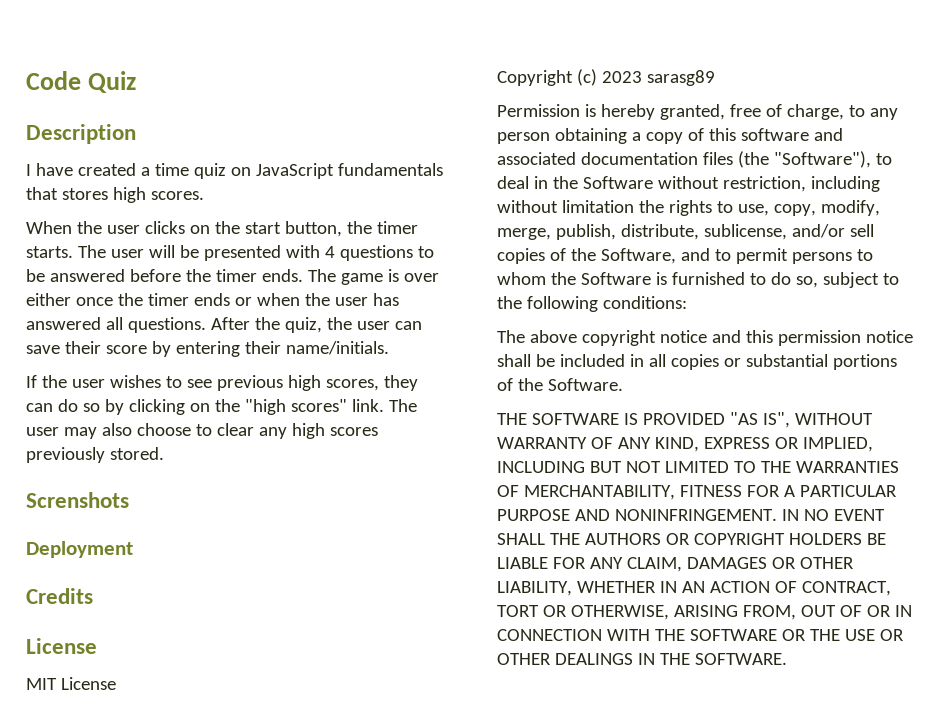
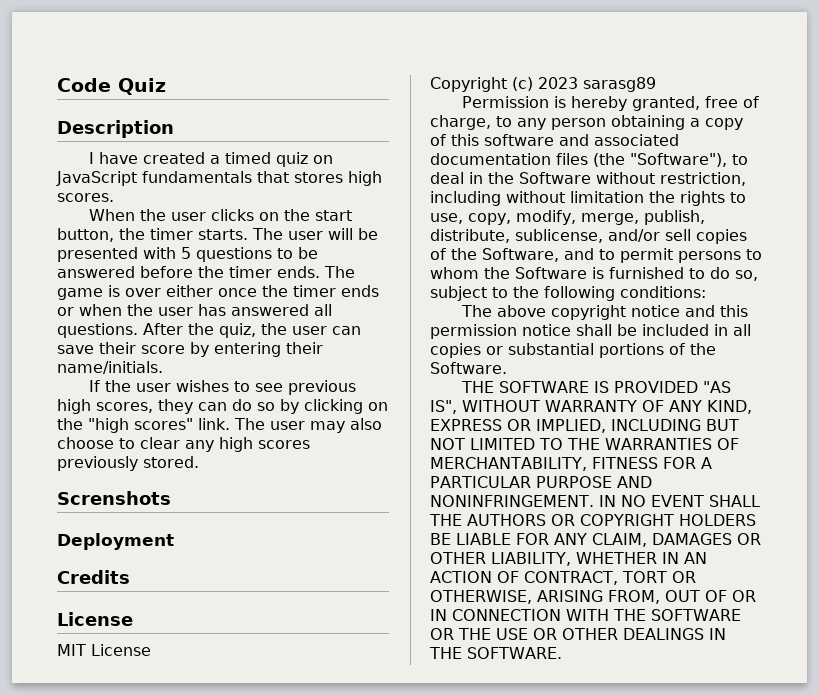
- I have created a time quiz on JavaScript fundamentals that stores high scores.
+ I have created a timed quiz on JavaScript fundamentals that stores high scores.
- The user will be presented with 4 questions to be answered before the timer ends.
+ The user will be presented with 5 questions to be answered before the timer ends.

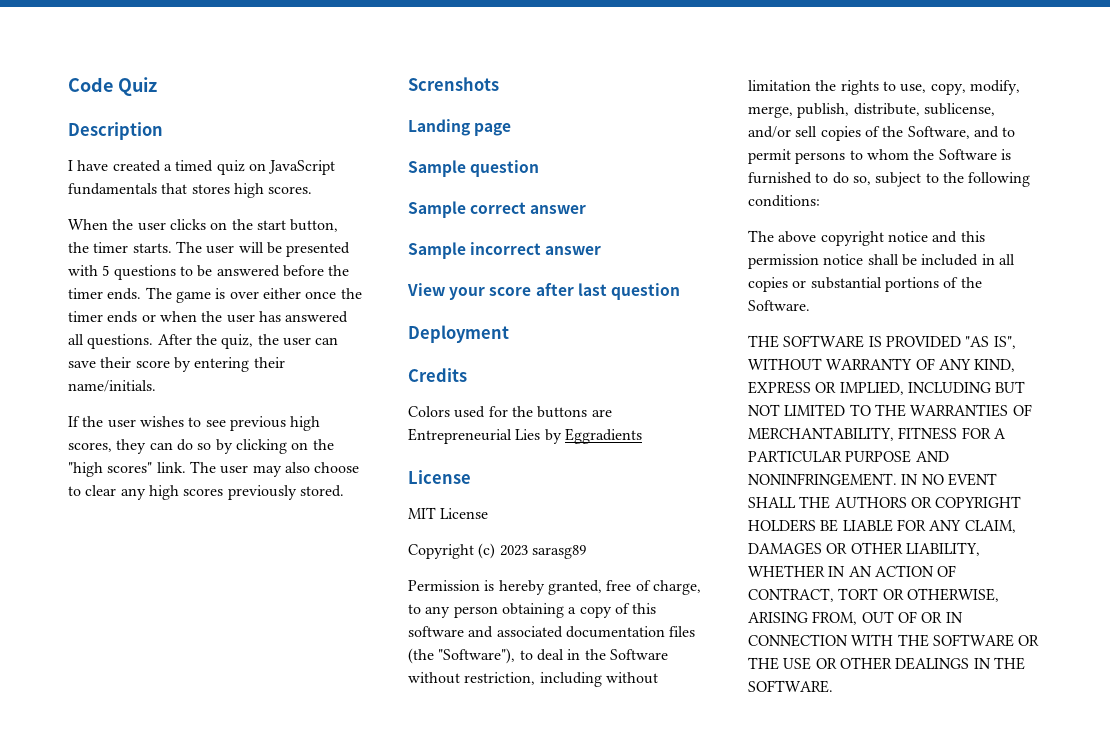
+ Landing page
+ Sample question
+ Sample correct answer
+ Sample incorrect answer
+ View your score after last question
  Deployment
  Credits
+ Colors used for the buttons are Entrepreneurial Lies by Eggradients

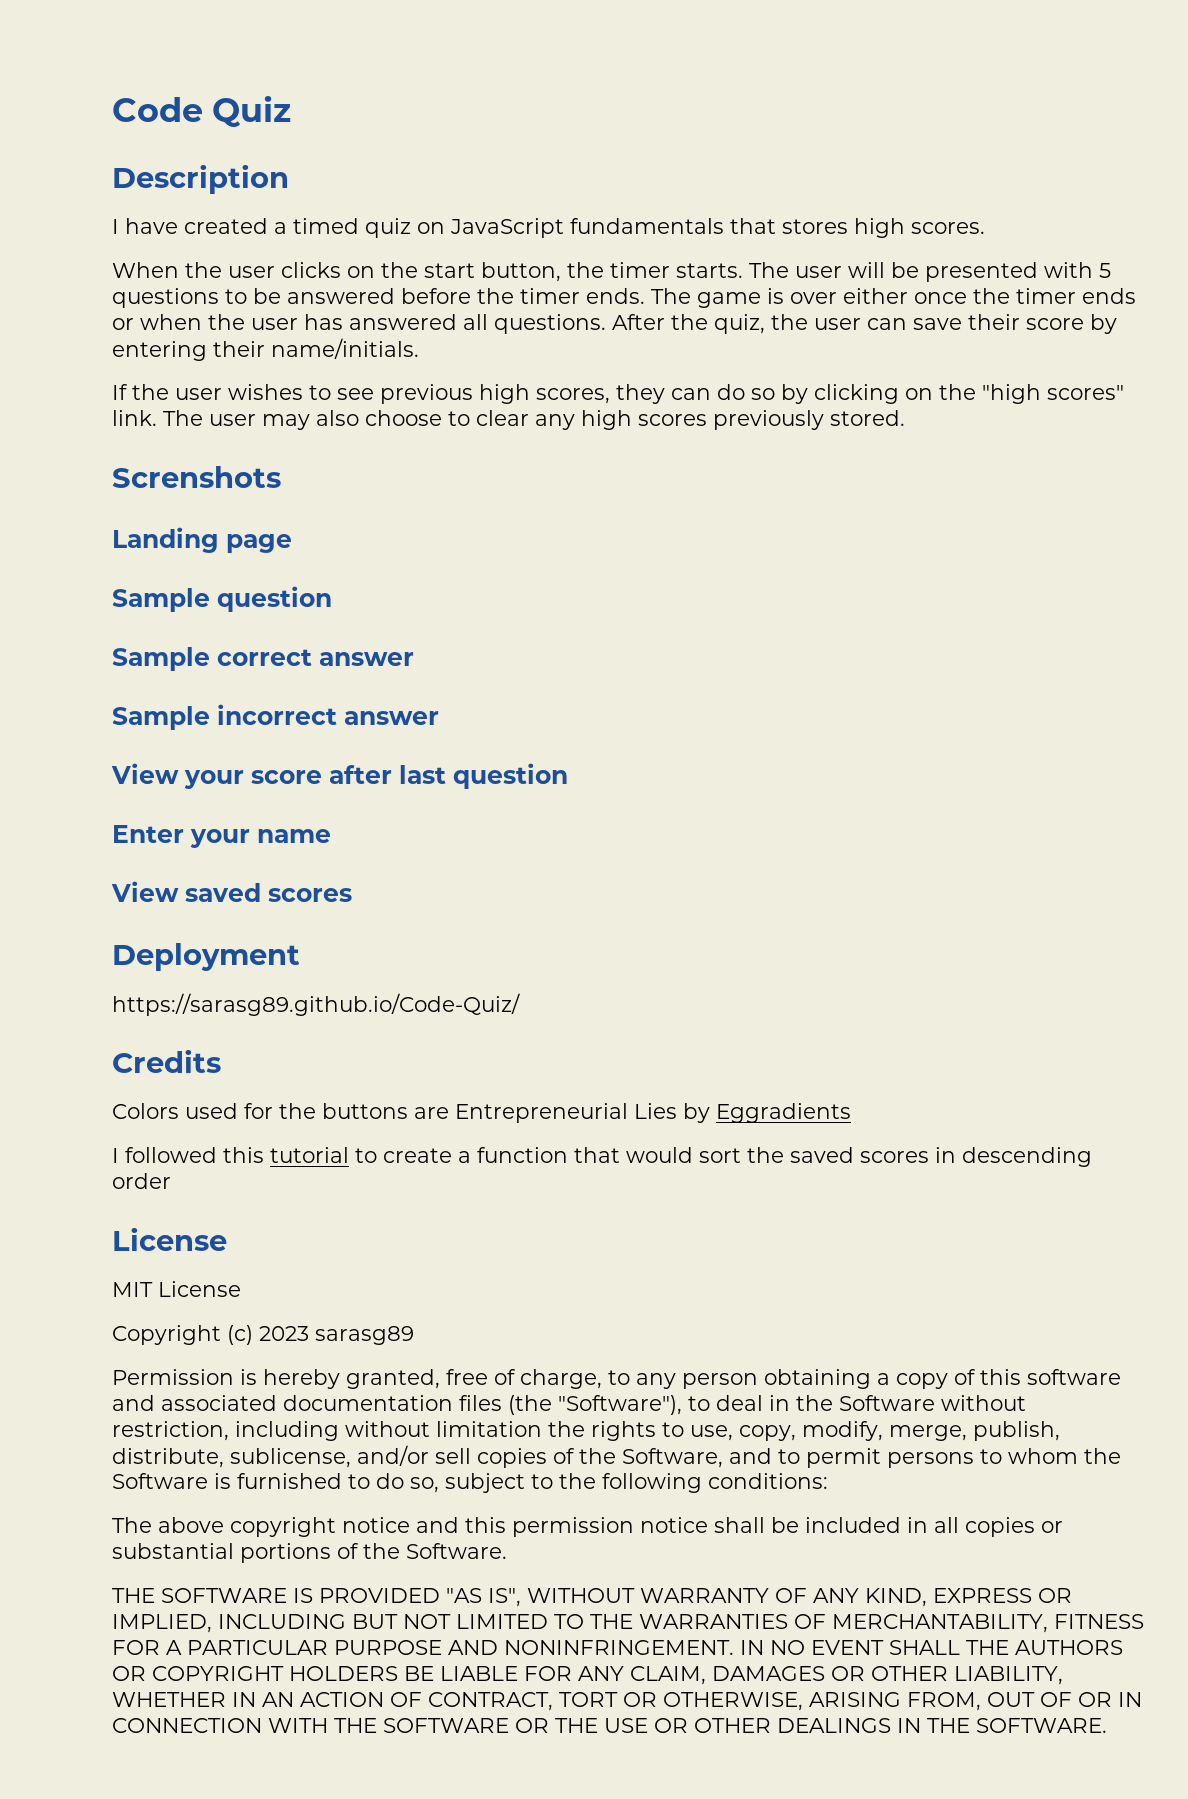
+ Enter your name
+ View saved scores
+ https://sarasg89.github.io/Code-Quiz/
+ I followed this tutorial to create a function that would sort the saved scores in descending order

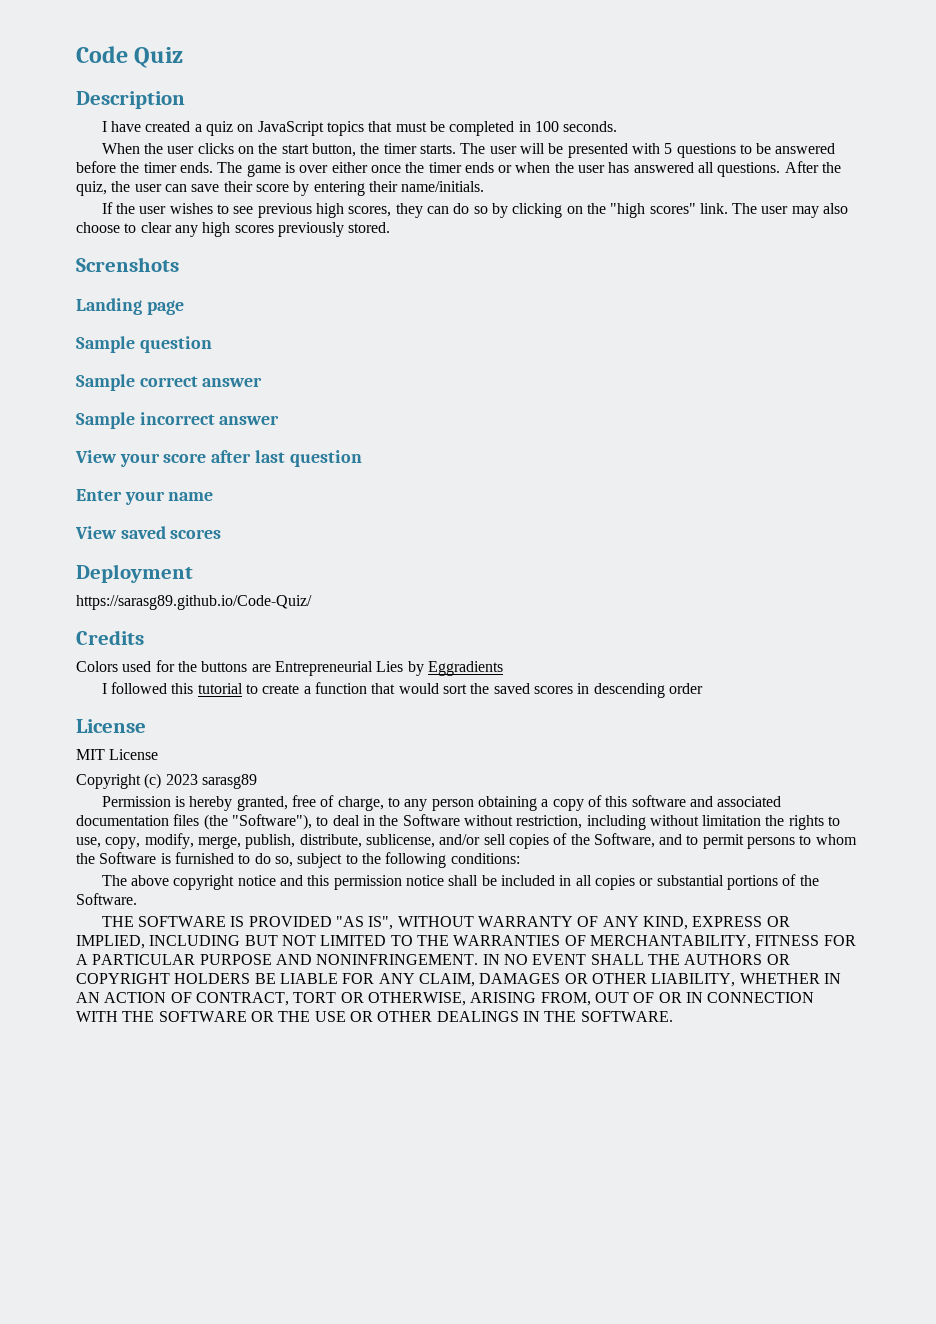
- I have created a timed quiz on JavaScript fundamentals that stores high scores.
+ I have created a quiz on JavaScript topics that must be completed in 100 seconds.

